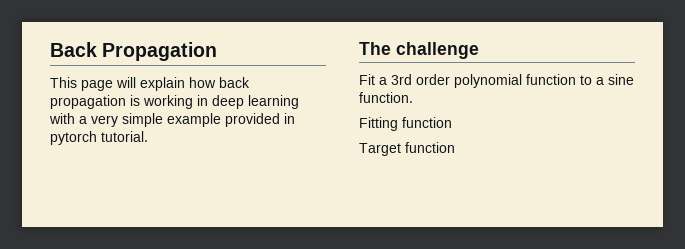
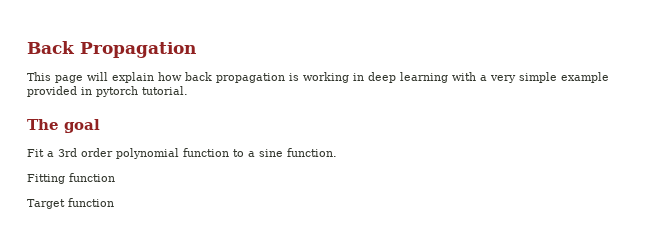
- The challenge
+ The goal

